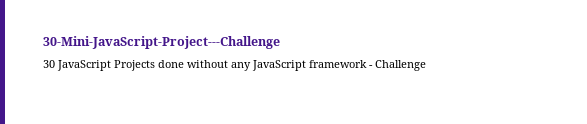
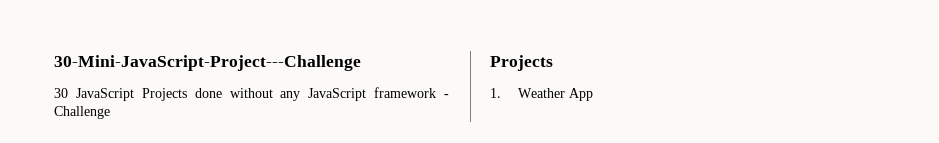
  30 JavaScript Projects done without any JavaScript framework - Challenge
+ Projects
+ 1. Weather App

